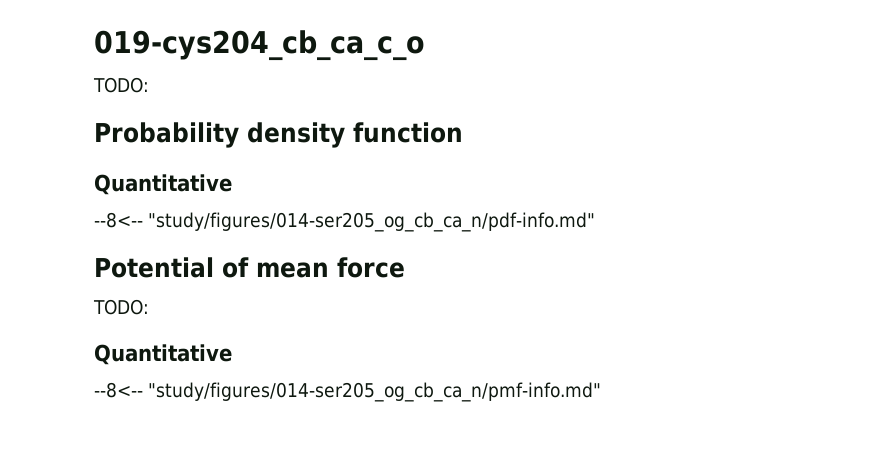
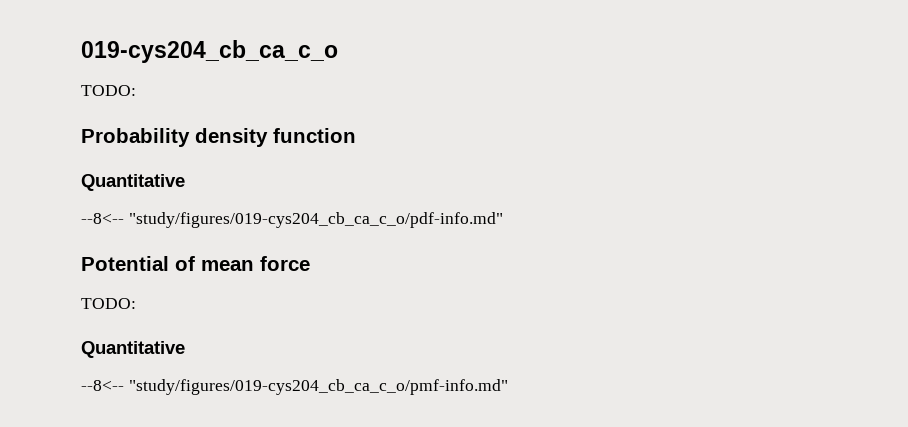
- --8<-- "study/figures/014-ser205_og_cb_ca_n/pdf-info.md"
+ --8<-- "study/figures/019-cys204_cb_ca_c_o/pdf-info.md"
- --8<-- "study/figures/014-ser205_og_cb_ca_n/pmf-info.md"
+ --8<-- "study/figures/019-cys204_cb_ca_c_o/pmf-info.md"

